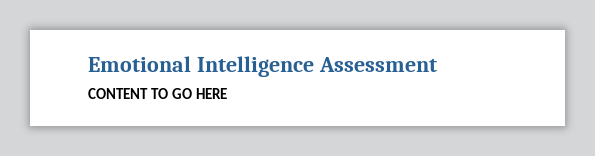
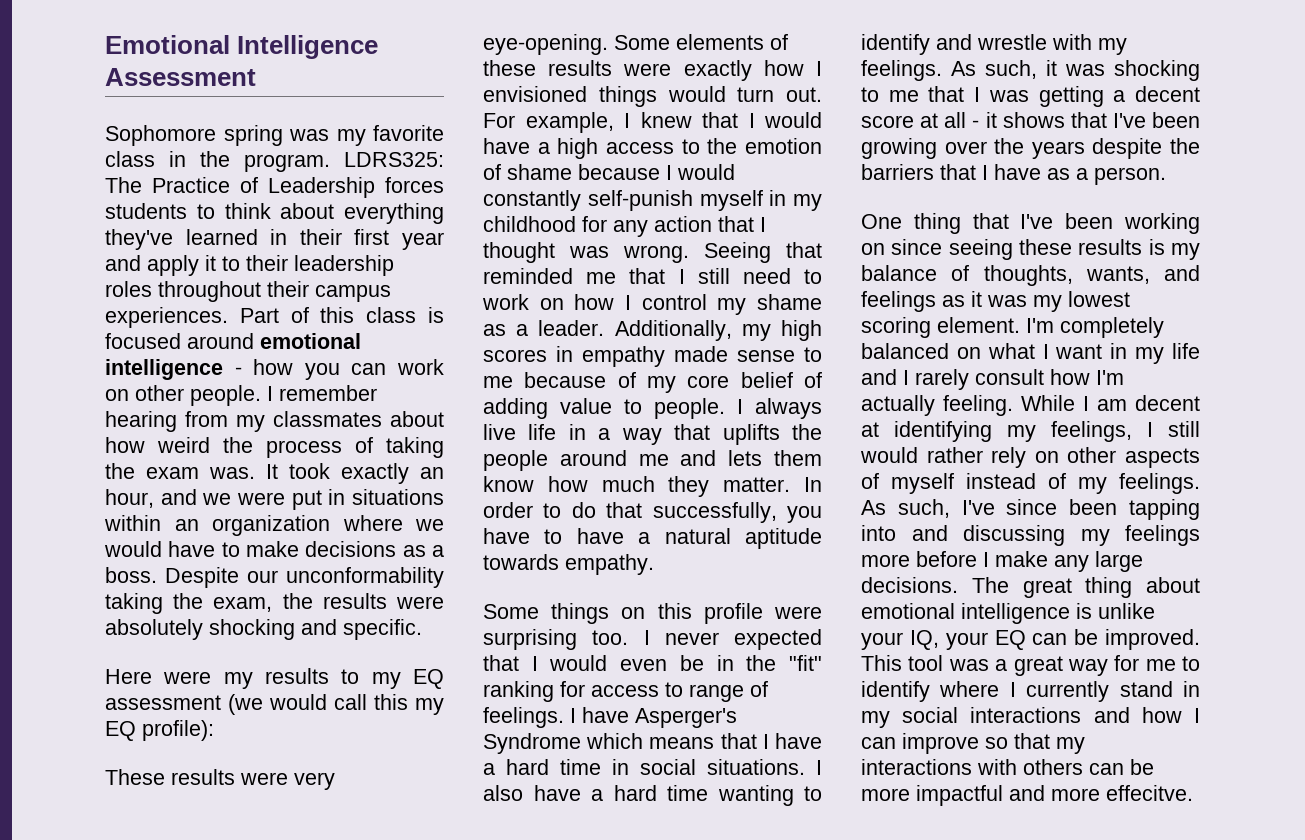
- CONTENT TO GO HERE
+ Sophomore spring was my favorite class in the program. LDRS325: The Practice of Leadership forces students to think about everything they've learned in their first year and apply it to their leadership roles throughout their campus experiences. Part of this class is focused around emotional intelligence - how you can work on other people. I remember hearing from my classmates about how weird the process of taking the exam was. It took exactly an hour, and we were put in situations within an organization where we would have to make decisions as a boss. Despite our unconformability taking the exam, the results were absolutely shocking and specific.
+ Here were my results to my EQ assessment (we would call this my EQ profile):
+ These results were very eye-opening. Some elements of these results were exactly how I envisioned things would turn out. For example, I knew that I would have a high access to the emotion of shame because I would constantly self-punish myself in my childhood for any action that I thought was wrong. Seeing that reminded me that I still need to work on how I control my shame as a leader. Additionally, my high scores in empathy made sense to me because of my core belief of adding value to people. I always live life in a way that uplifts the people around me and lets them know how much they matter. In order to do that successfully, you have to have a natural aptitude towards empathy.
+ Some things on this profile were surprising too. I never expected that I would even be in the "fit" ranking for access to range of feelings. I have Asperger's Syndrome which means that I have a hard time in social situations. I also have a hard time wanting to identify and wrestle with my feelings. As such, it was shocking to me that I was getting a decent score at all - it shows that I've been growing over the years despite the barriers that I have as a person.
+ One thing that I've been working on since seeing these results is my balance of thoughts, wants, and feelings as it was my lowest scoring element. I'm completely balanced on what I want in my life and I rarely consult how I'm actually feeling. While I am decent at identifying my feelings, I still would rather rely on other aspects of myself instead of my feelings. As such, I've since been tapping into and discussing my feelings more before I make any large decisions. The great thing about emotional intelligence is unlike your IQ, your EQ can be improved. This tool was a great way for me to identify where I currently stand in my social interactions and how I can improve so that my interactions with others can be more impactful and more effecitve.

